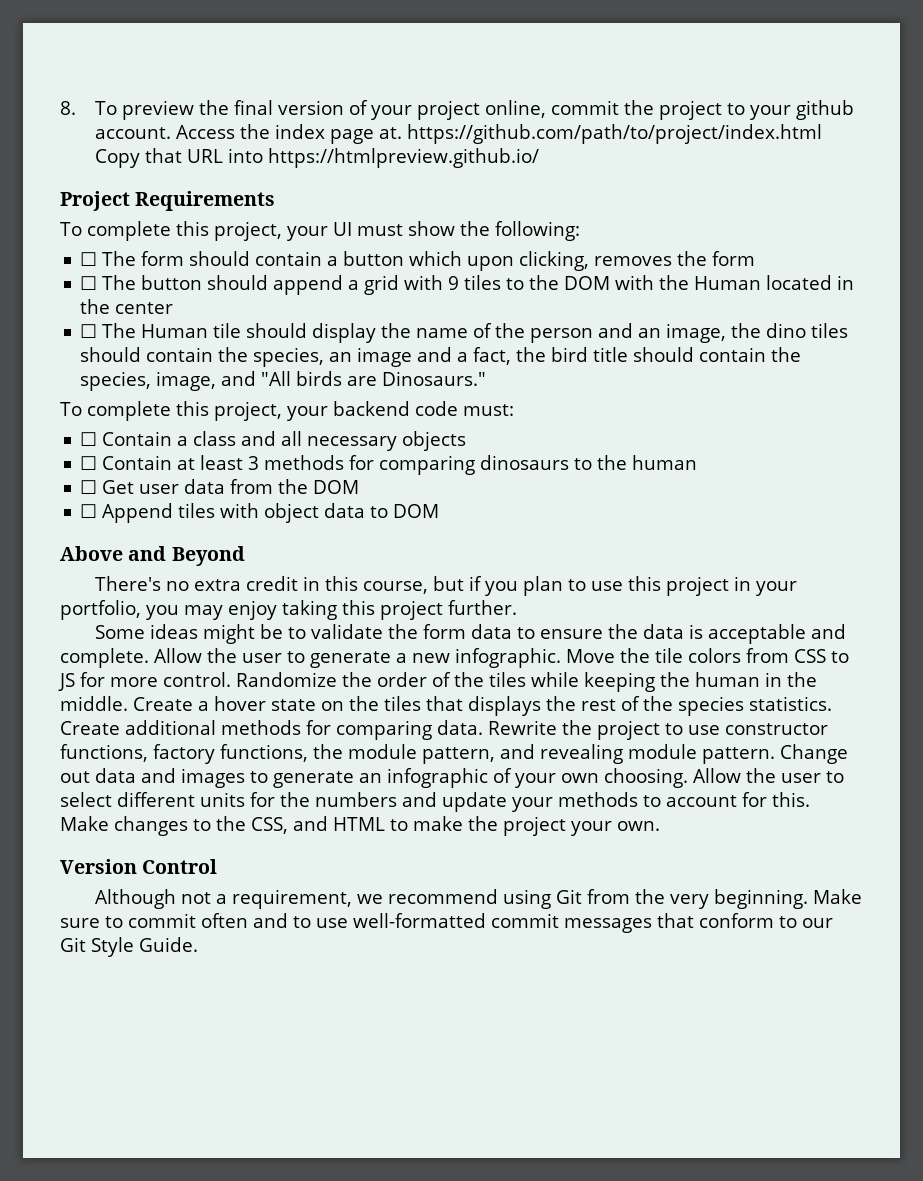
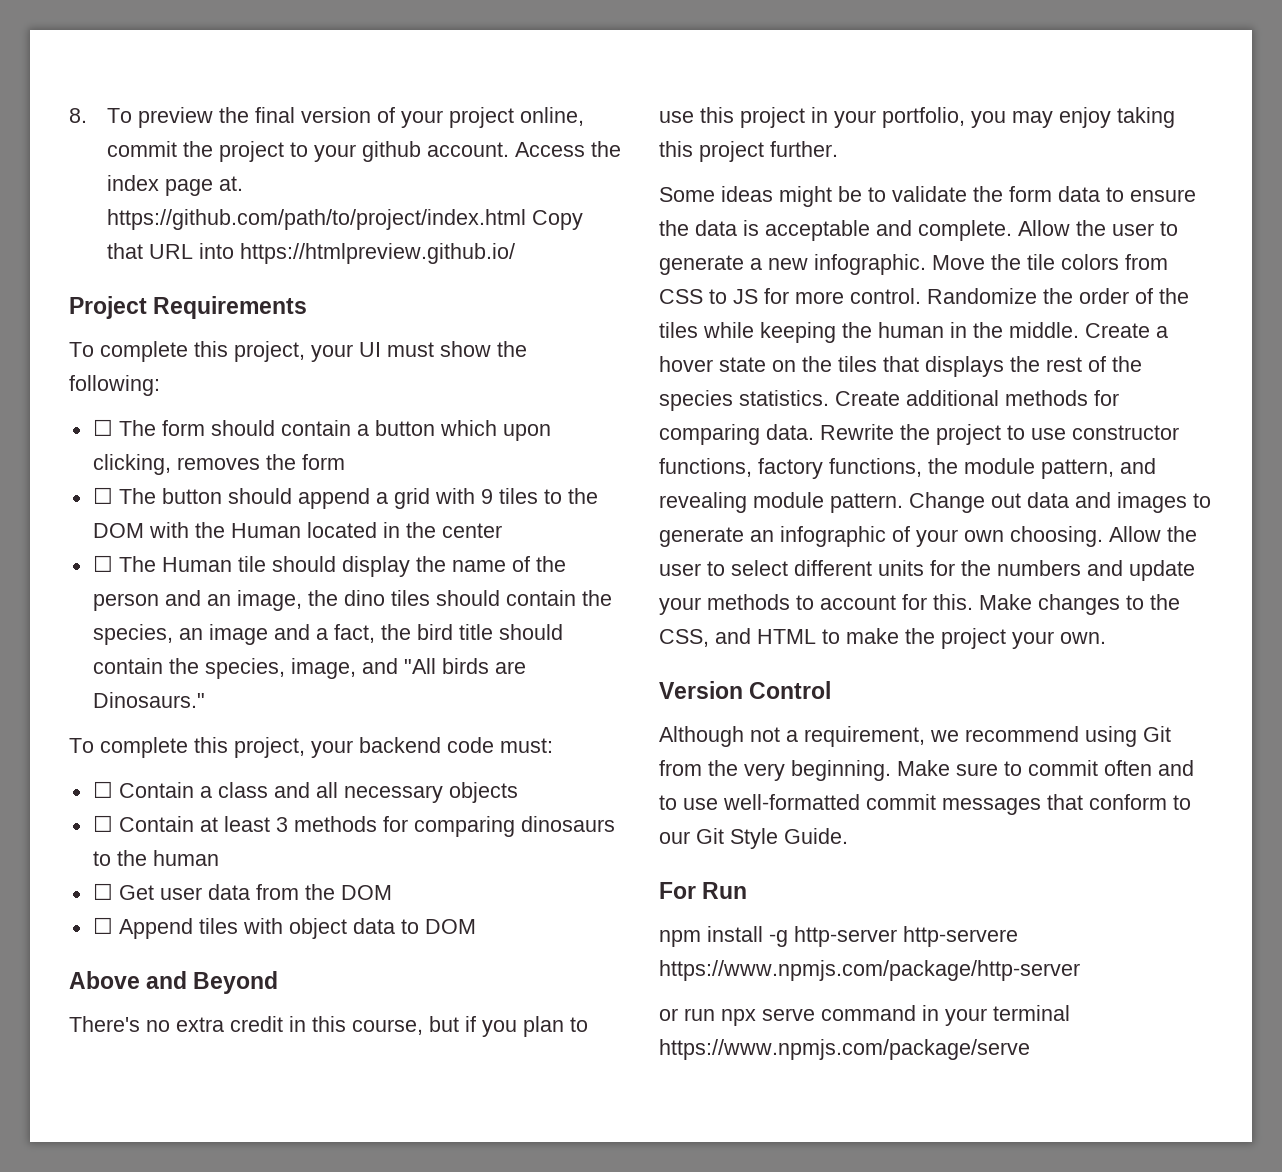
+ For Run
+ npm install -g http-server http-servere https://www.npmjs.com/package/http-server
+ or run npx serve command in your terminal https://www.npmjs.com/package/serve

